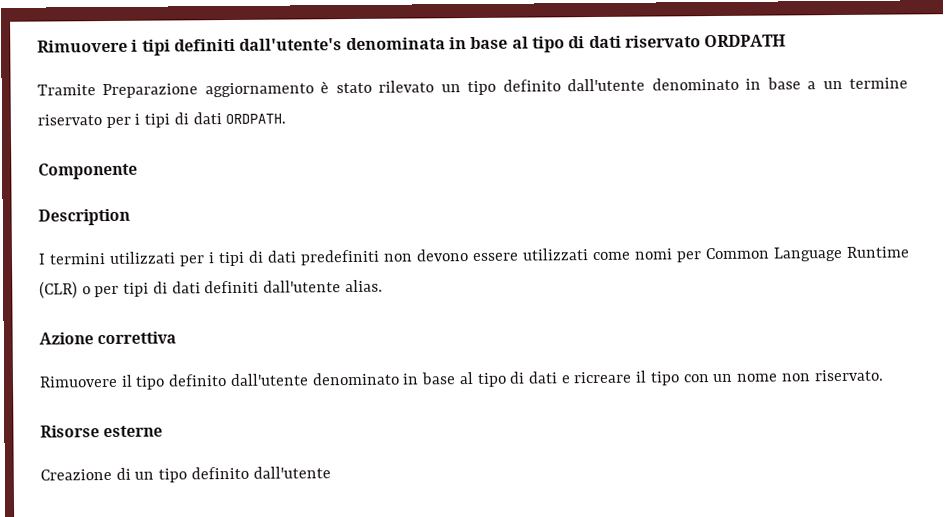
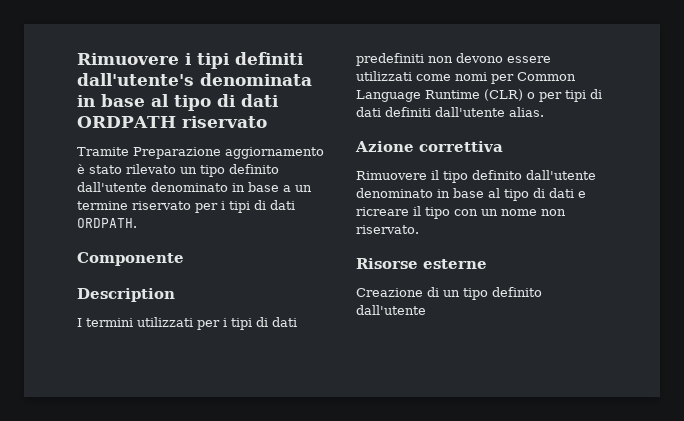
- Rimuovere i tipi definiti dall'utente's denominata in base al tipo di dati riservato ORDPATH
+ Rimuovere i tipi definiti dall'utente's denominata in base al tipo di dati ORDPATH riservato

